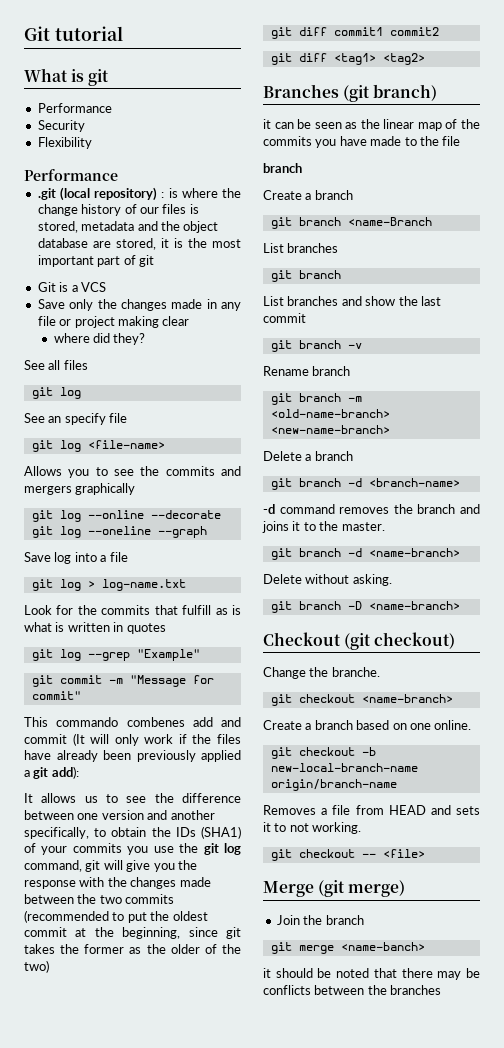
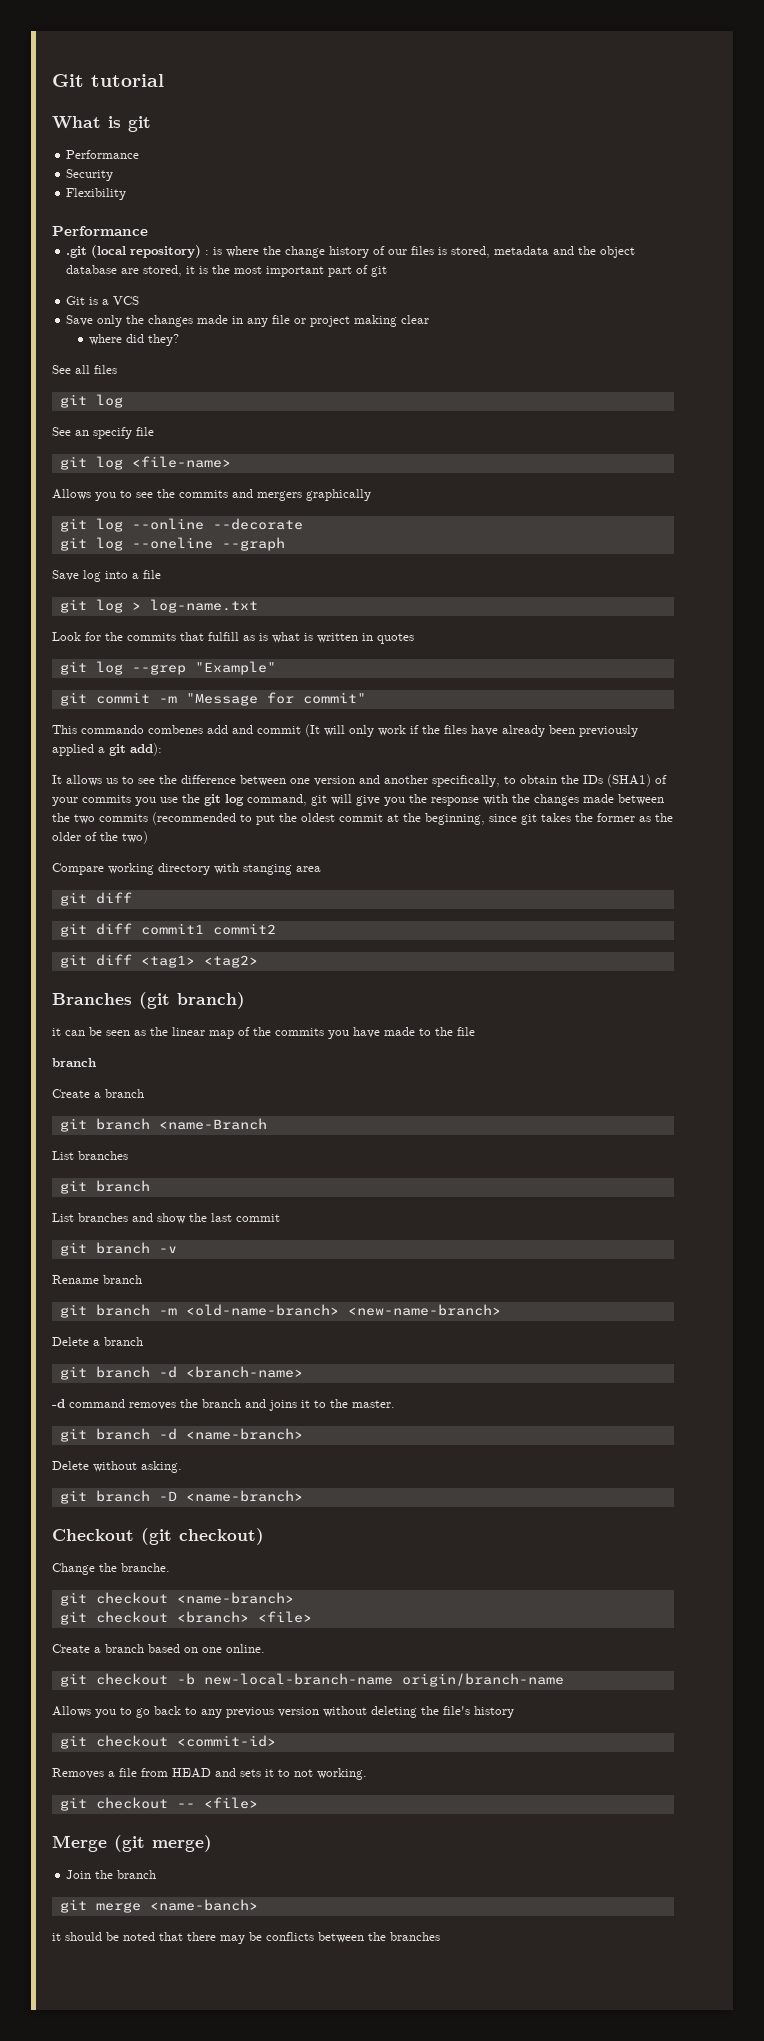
+ Compare working directory with stanging area
+ git diff
+ git checkout <branch> <file>
+ Allows you to go back to any previous version without deleting the file's history
+ git checkout <commit-id>

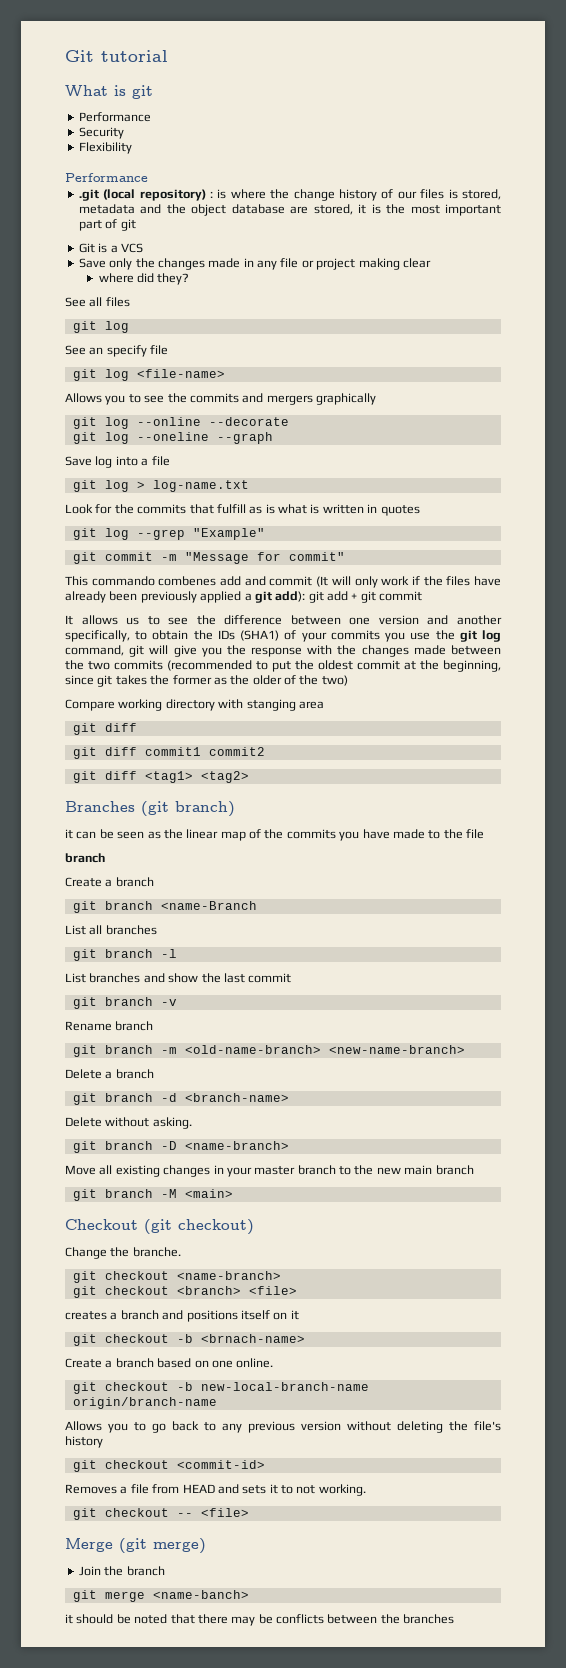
- This commando combenes add and commit (It will only work if the files have already been previously applied a git add):
+ This commando combenes add and commit (It will only work if the files have already been previously applied a git add): git add + git commit
  git branch <name-Branch
- List branches
- git branch
+ List all branches
+ git branch -l
- -d command removes the branch and joins it to the master.
- git branch -d <name-branch>
+ Move all existing changes in your master branch to the new main branch
+ git branch -M <main>
+ creates a branch and positions itself on it
+ git checkout -b <brnach-name>

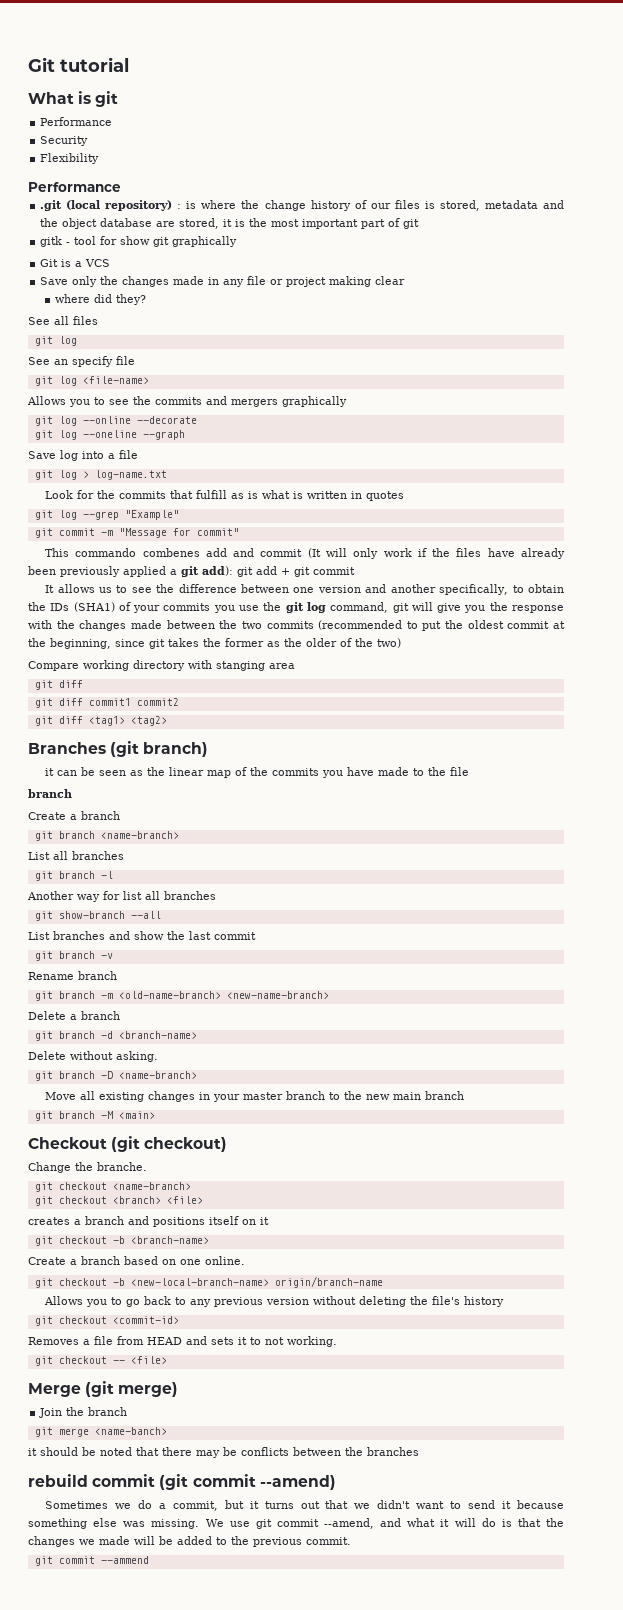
+ gitk - tool for show git graphically
- git branch <name-Branch
+ git branch <name-branch>
+ Another way for list all branches
+ git show-branch --all
- git checkout -b <brnach-name>
+ git checkout -b <branch-name>
- git checkout -b new-local-branch-name origin/branch-name
+ git checkout -b <new-local-branch-name> origin/branch-name
+ rebuild commit (git commit --amend)
+ Sometimes we do a commit, but it turns out that we didn't want to send it because something else was missing. We use git commit --amend, and what it will do is that the changes we made will be added to the previous commit.
+ git commit --ammend

